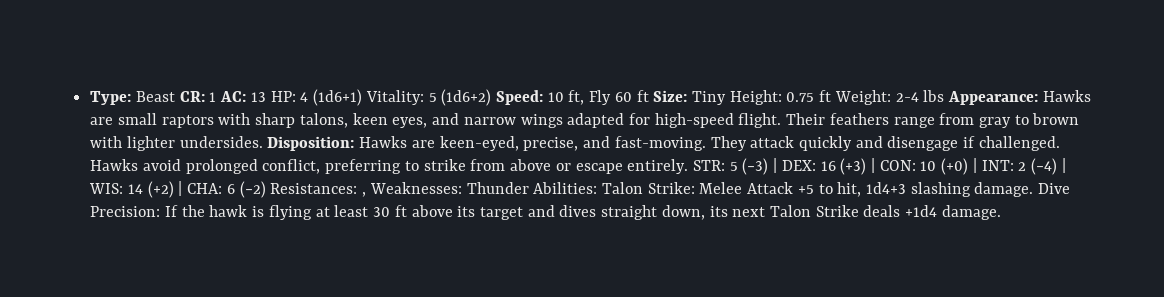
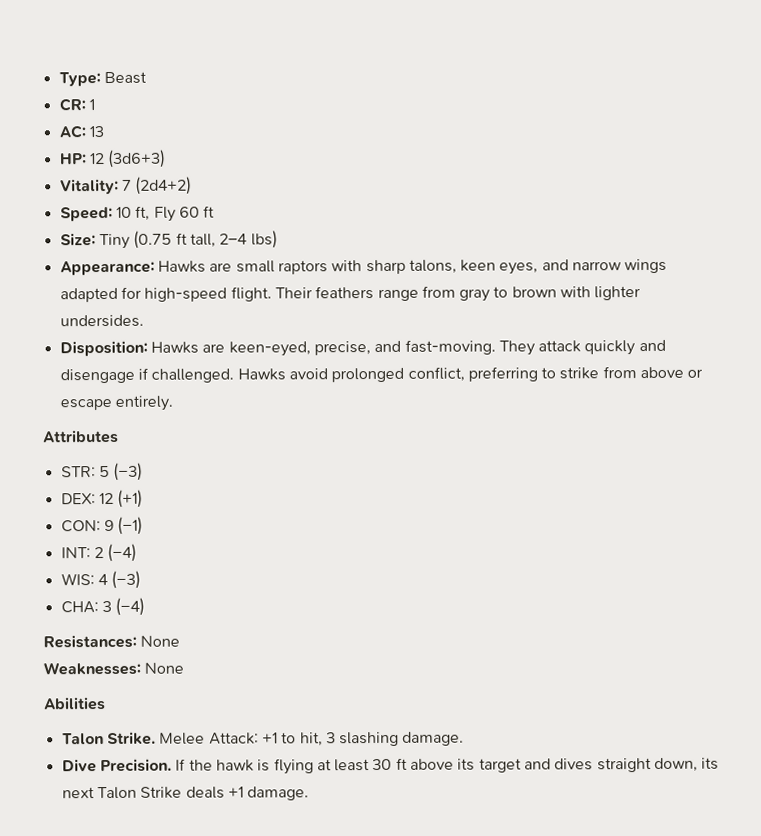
- Type: Beast CR: 1 AC: 13 HP: 4 (1d6+1) Vitality: 5 (1d6+2) Speed: 10 ft, Fly 60 ft Size: Tiny Height: 0.75 ft Weight: 2-4 lbs Appearance: Hawks are small raptors with sharp talons, keen eyes, and narrow wings adapted for high-speed flight.
+ Type: Beast
+ CR: 1
+ AC: 13
+ HP: 12 (3d6+3)
+ Vitality: 7 (2d4+2)
+ Speed: 10 ft, Fly 60 ft
+ Size: Tiny (0.75 ft tall, 2–4 lbs)
+ Appearance: Hawks are small raptors with sharp talons, keen eyes, and narrow wings adapted for high-speed flight.
- Their feathers range from gray to brown with lighter undersides. Disposition: Hawks are keen-eyed, precise, and fast-moving.
+ Their feathers range from gray to brown with lighter undersides.
+ Disposition: Hawks are keen-eyed, precise, and fast-moving.
- Hawks avoid prolonged conflict, preferring to strike from above or escape entirely. STR: 5 (−3) | DEX: 16 (+3) | CON: 10 (+0) | INT: 2 (−4) | WIS: 14 (+2) | CHA: 6 (−2) Resistances: , Weaknesses: Thunder Abilities: Talon Strike: Melee Attack +5 to hit, 1d4+3 slashing damage. Dive Precision: If the hawk is flying at least 30 ft above its target and dives straight down, its next Talon Strike deals +1d4 damage.
+ Hawks avoid prolonged conflict, preferring to strike from above or escape entirely.
+ Attributes
+ STR: 5 (−3)
+ DEX: 12 (+1)
+ CON: 9 (−1)
+ INT: 2 (−4)
+ WIS: 4 (−3)
+ CHA: 3 (−4)
+ Resistances: None
+ Weaknesses: None
+ Abilities
+ Talon Strike. Melee Attack: +1 to hit, 3 slashing damage.
+ Dive Precision. If the hawk is flying at least 30 ft above its target and dives straight down, its next Talon Strike deals +1 damage.

